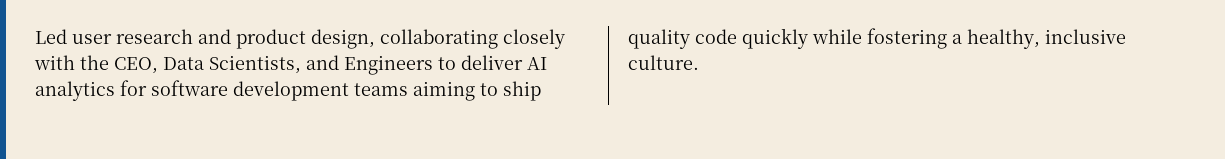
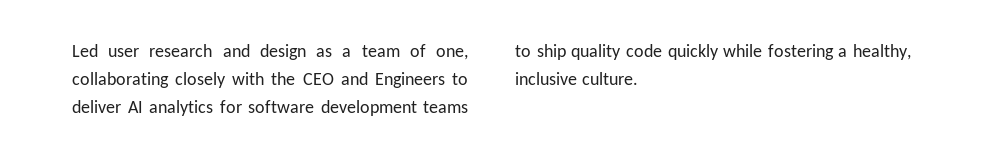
- Led user research and product design, collaborating closely with the CEO, Data Scientists, and Engineers to deliver AI analytics for software development teams aiming to ship quality code quickly while fostering a healthy, inclusive culture.
+ Led user research and design as a team of one, collaborating closely with the CEO and Engineers to deliver AI analytics for software development teams to ship quality code quickly while fostering a healthy, inclusive culture.

